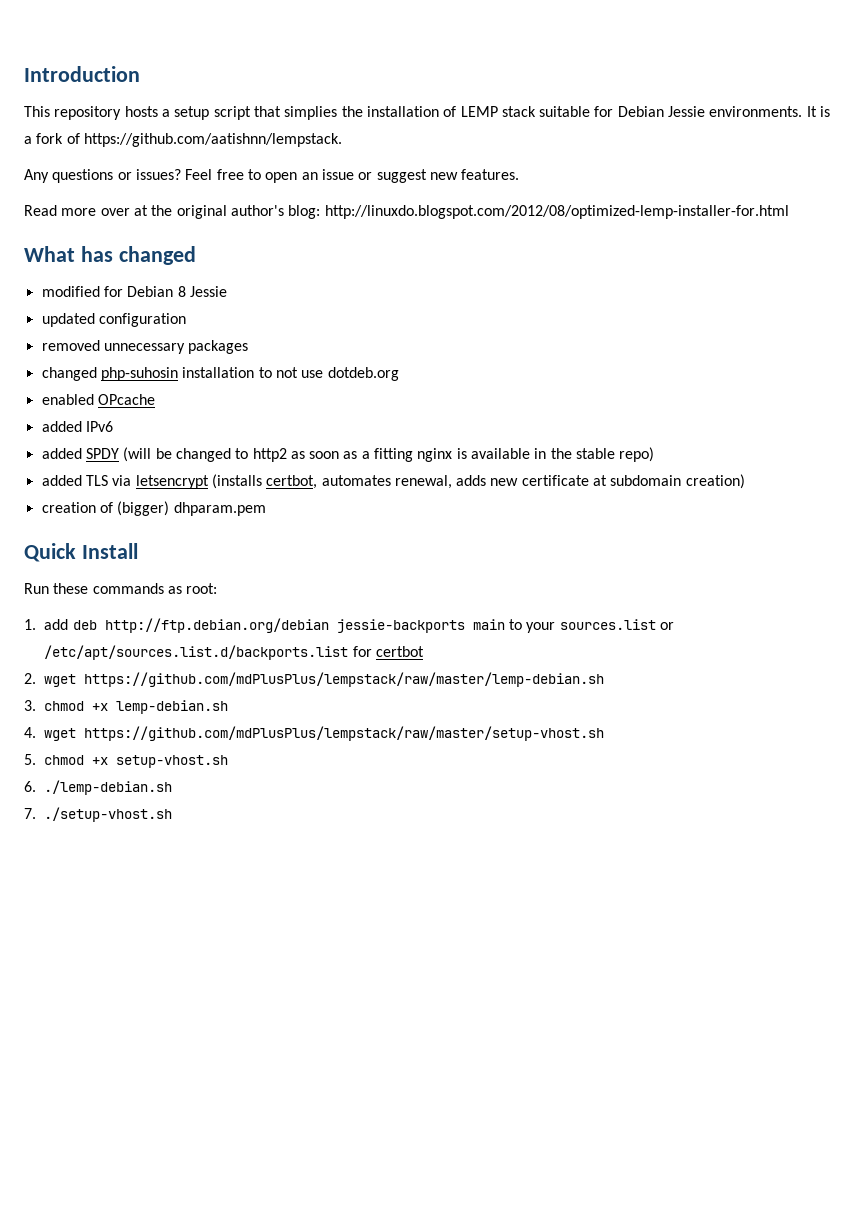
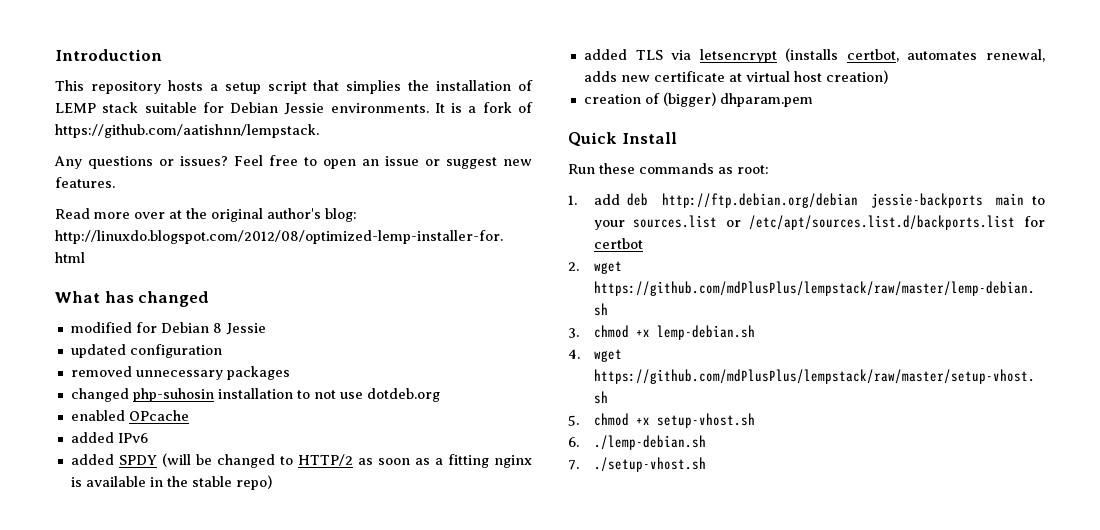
- added SPDY (will be changed to http2 as soon as a fitting nginx is available in the stable repo)
+ added SPDY (will be changed to HTTP/2 as soon as a fitting nginx is available in the stable repo)
- added TLS via letsencrypt (installs certbot, automates renewal, adds new certificate at subdomain creation)
+ added TLS via letsencrypt (installs certbot, automates renewal, adds new certificate at virtual host creation)

